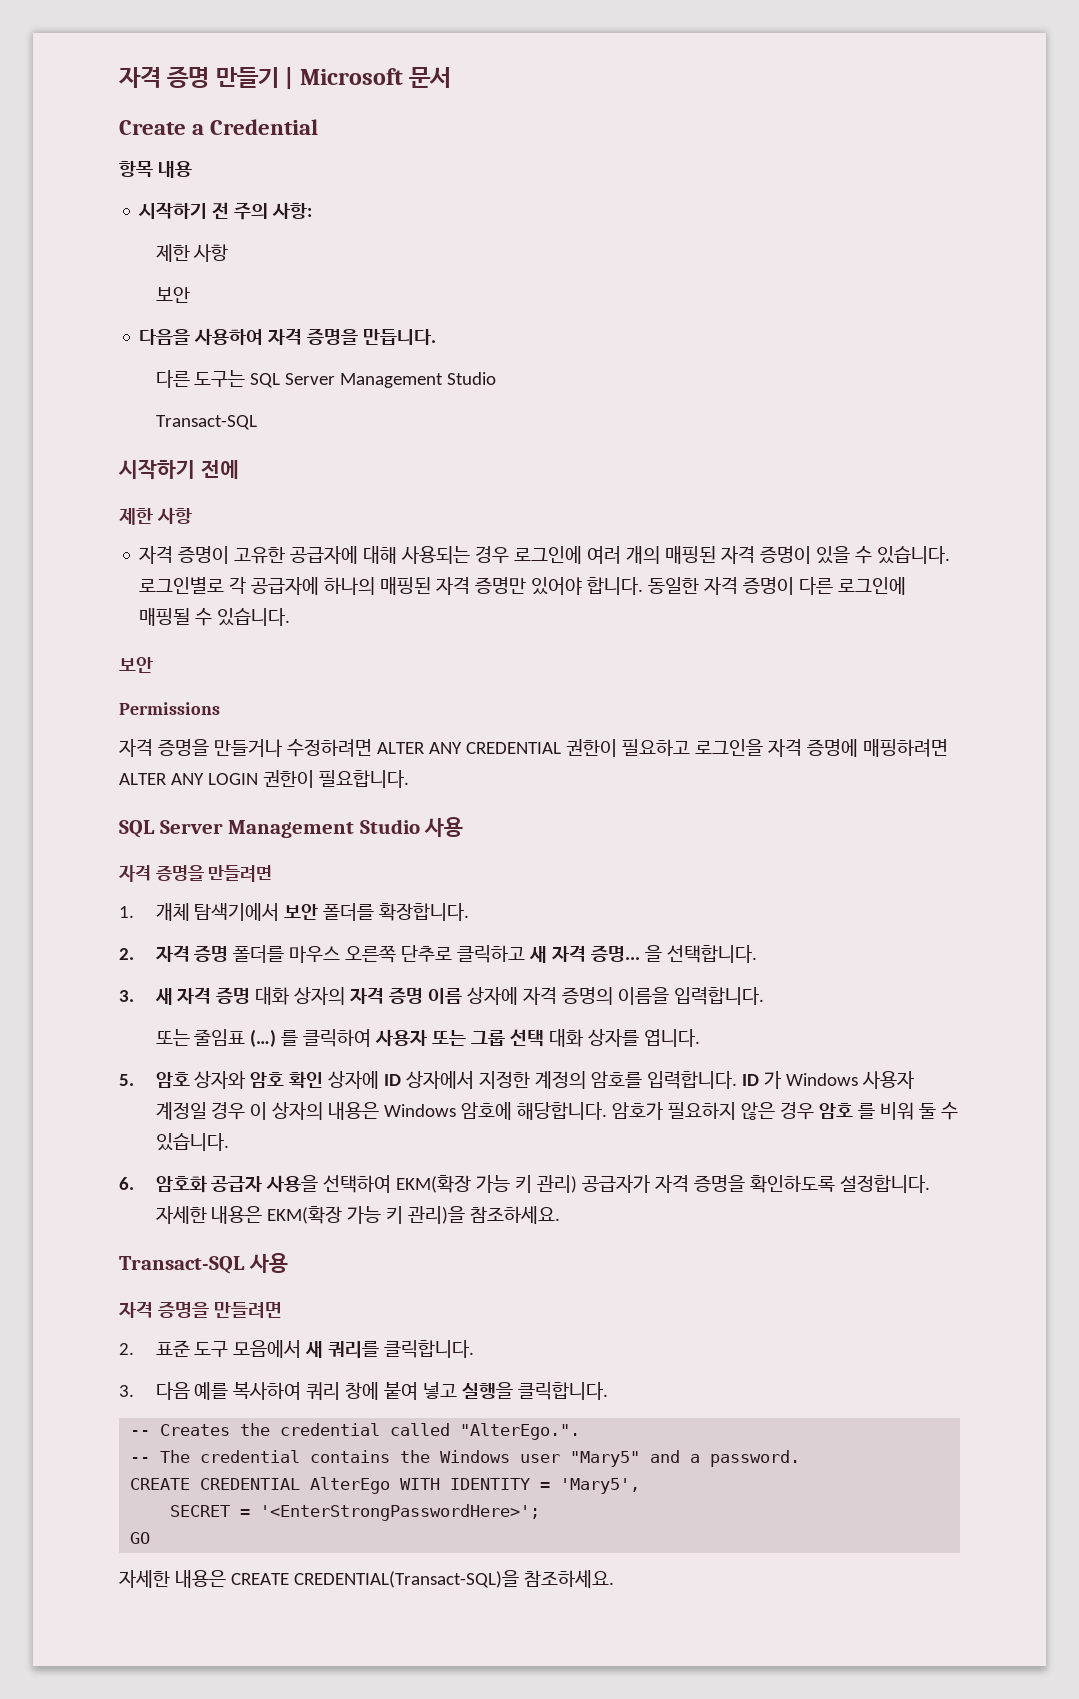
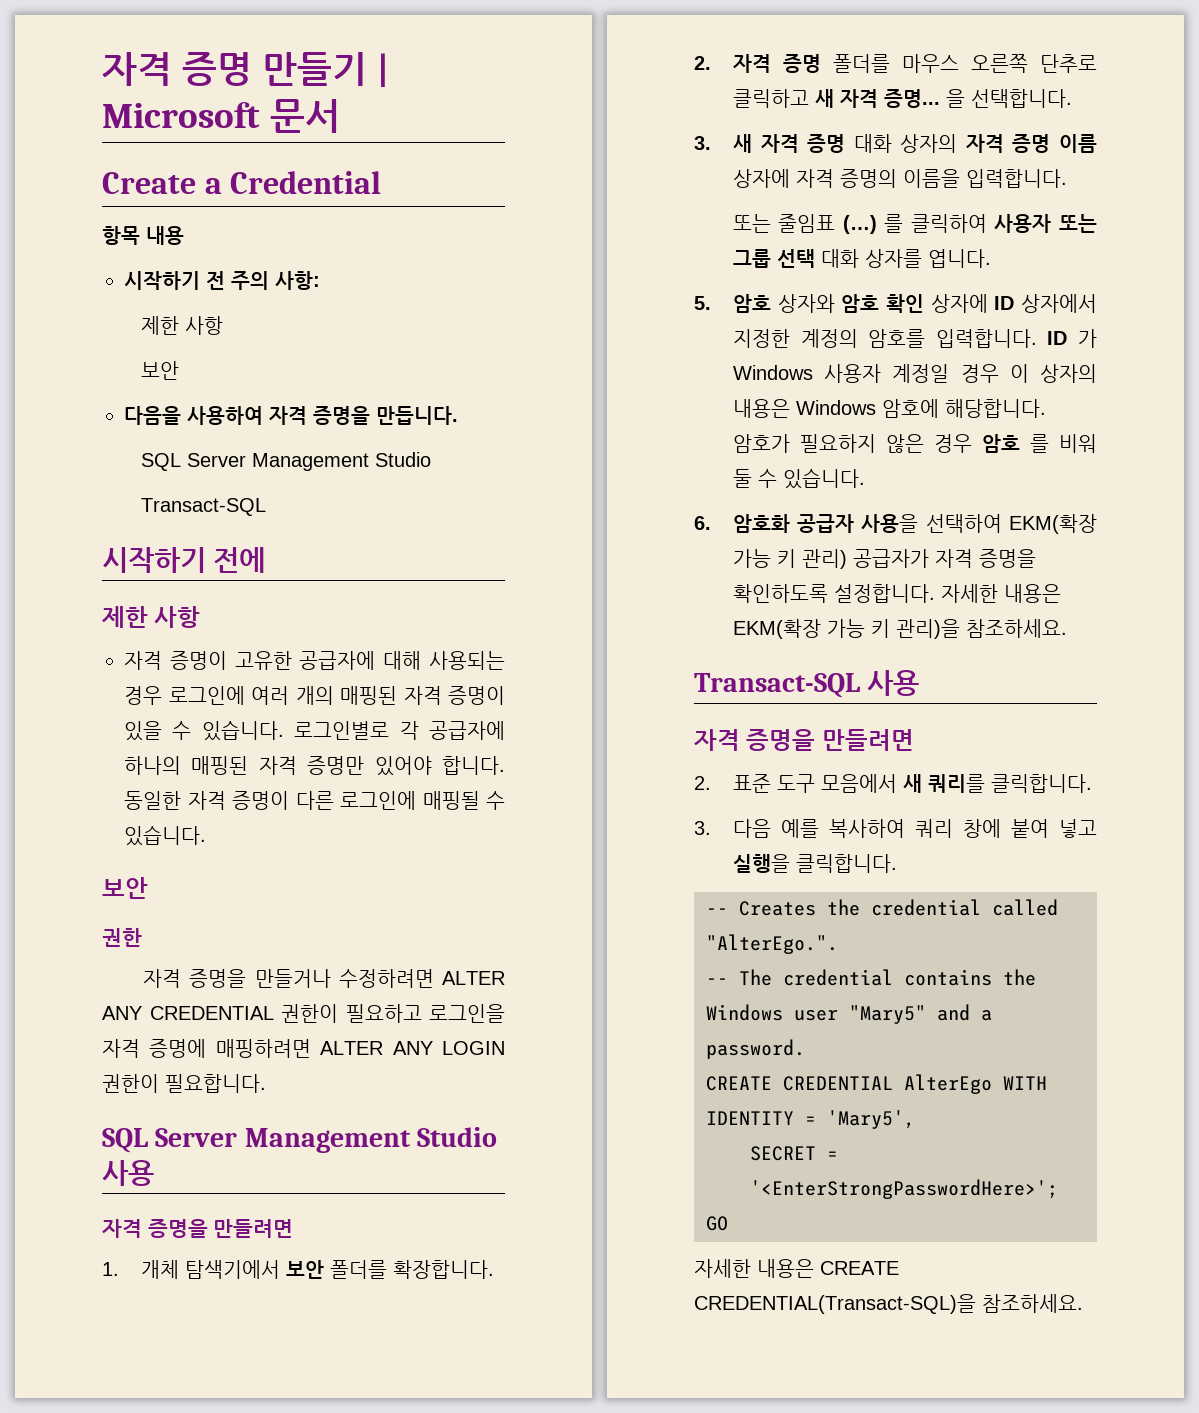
  다음을 사용하여 자격 증명을 만듭니다.
- 다른 도구는 SQL Server Management Studio
+ SQL Server Management Studio
- Permissions
+ 권한

